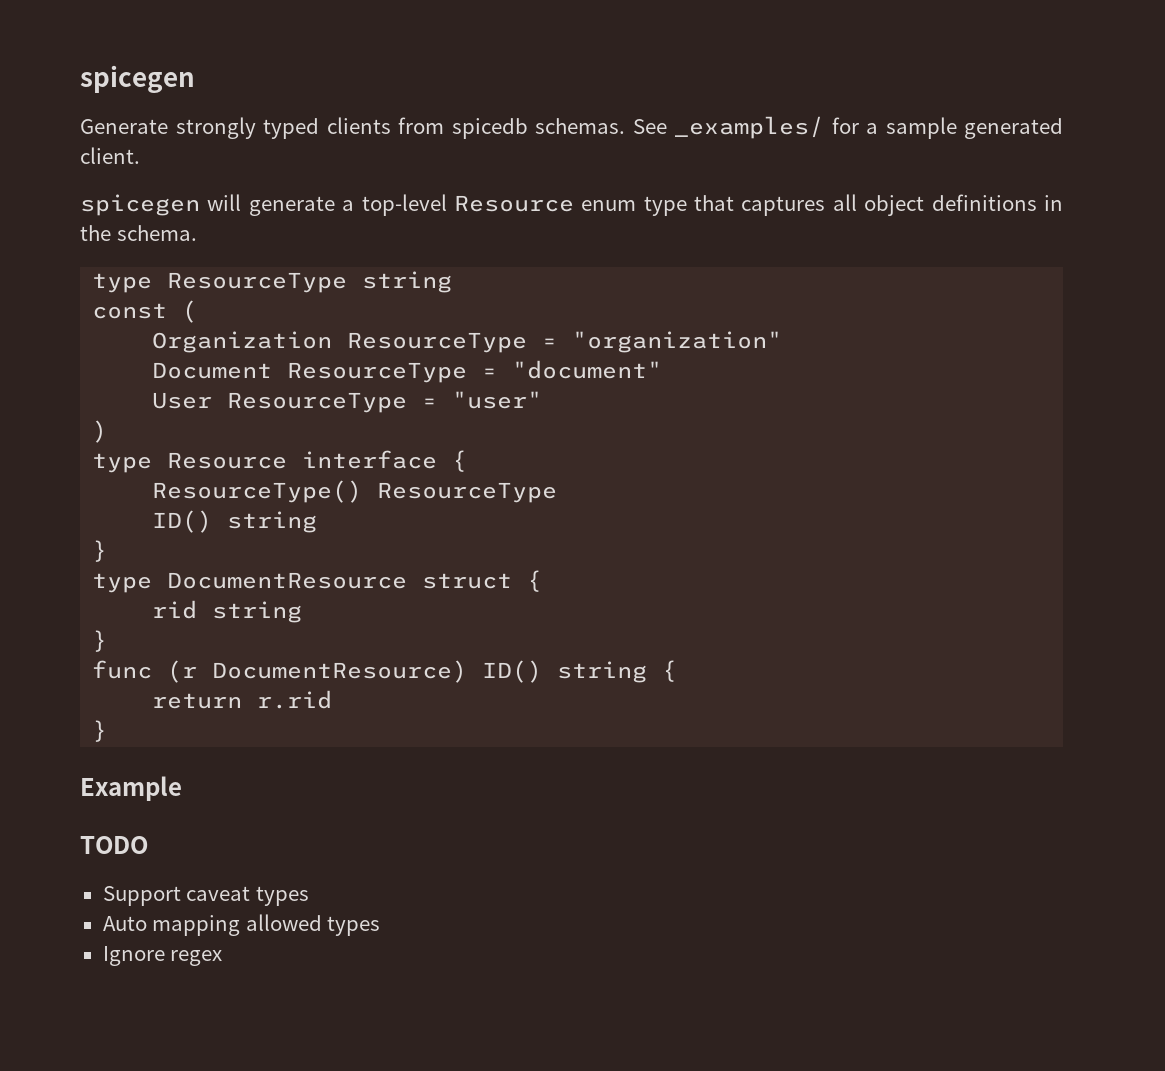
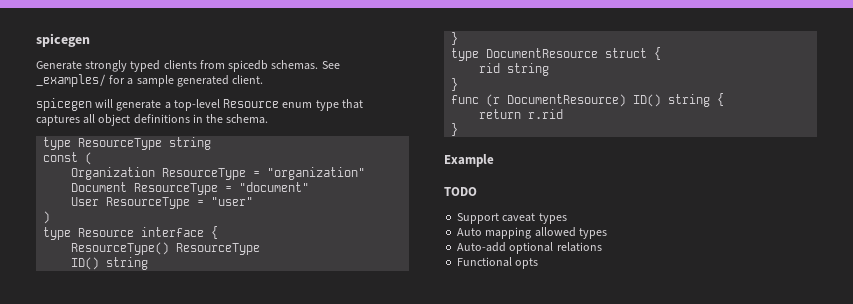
- Ignore regex
+ Auto-add optional relations
+ Functional opts

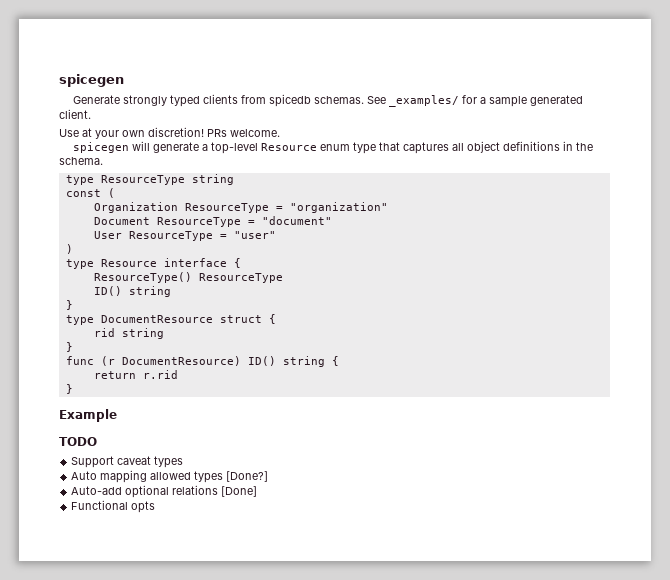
+ Use at your own discretion! PRs welcome.
- Auto mapping allowed types
+ Auto mapping allowed types [Done?]
- Auto-add optional relations
+ Auto-add optional relations [Done]

